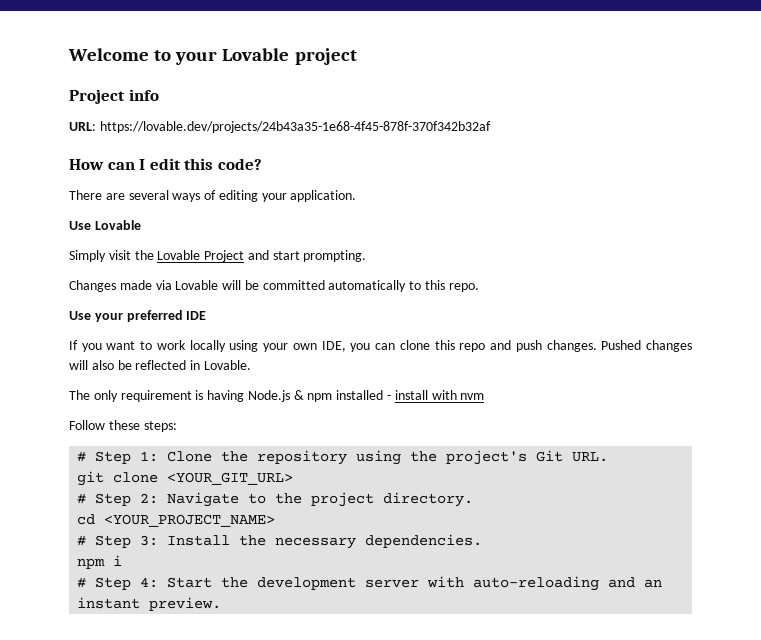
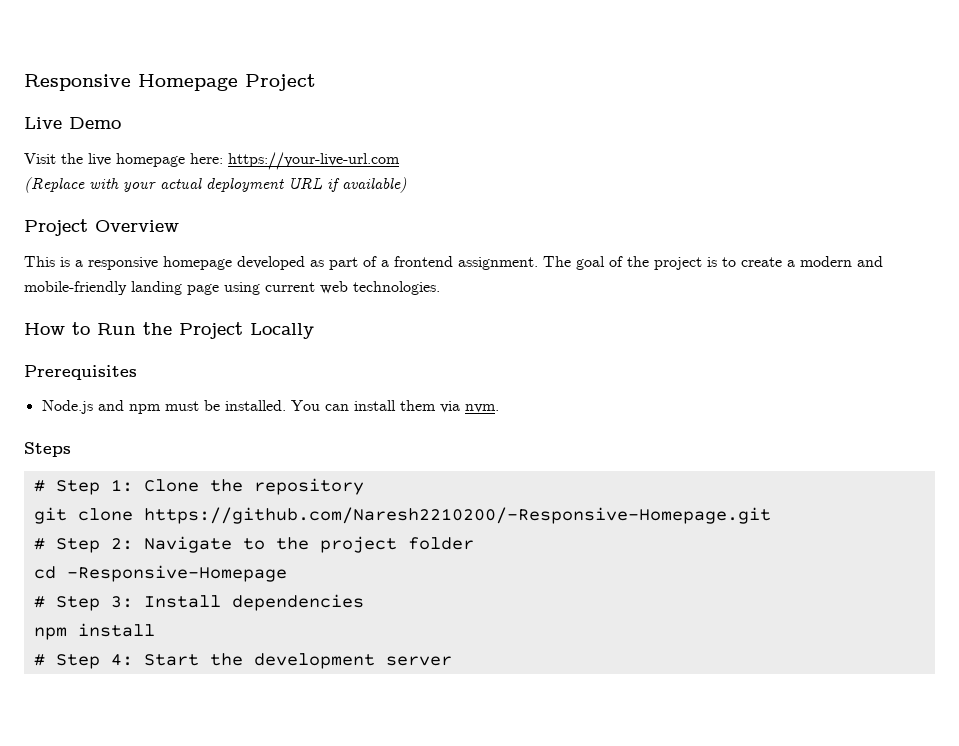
- Welcome to your Lovable project
- Project info
- URL: https://lovable.dev/projects/24b43a35-1e68-4f45-878f-370f342b32af
- How can I edit this code?
- There are several ways of editing your application.
- Use Lovable
- Simply visit the Lovable Project and start prompting.
- Changes made via Lovable will be committed automatically to this repo.
- Use your preferred IDE
- If you want to work locally using your own IDE, you can clone this repo and push changes. Pushed changes will also be reflected in Lovable.
- The only requirement is having Node.js & npm installed - install with nvm
- Follow these steps:
+ Responsive Homepage Project
+ Live Demo
+ Visit the live homepage here: https://your-live-url.com
+ (Replace with your actual deployment URL if available)
+ Project Overview
+ This is a responsive homepage developed as part of a frontend assignment. The goal of the project is to create a modern and mobile-friendly landing page using current web technologies.
+ How to Run the Project Locally
+ Prerequisites
+ Node.js and npm must be installed. You can install them via nvm.
+ Steps
- # Step 1: Clone the repository using the project's Git URL.
+ # Step 1: Clone the repository
- git clone <YOUR_GIT_URL>
+ git clone https://github.com/Naresh2210200/-Responsive-Homepage.git
- # Step 2: Navigate to the project directory.
+ # Step 2: Navigate to the project folder
- cd <YOUR_PROJECT_NAME>
+ cd -Responsive-Homepage
- # Step 3: Install the necessary dependencies.
- npm i
+ # Step 3: Install dependencies
+ npm install
- # Step 4: Start the development server with auto-reloading and an instant preview.
+ # Step 4: Start the development server

